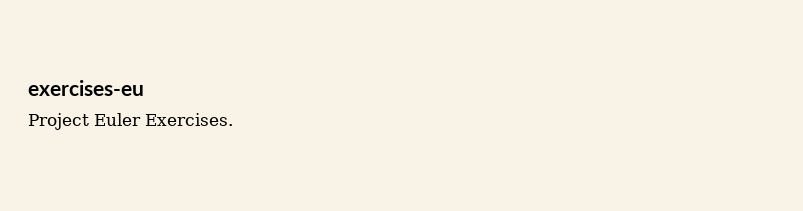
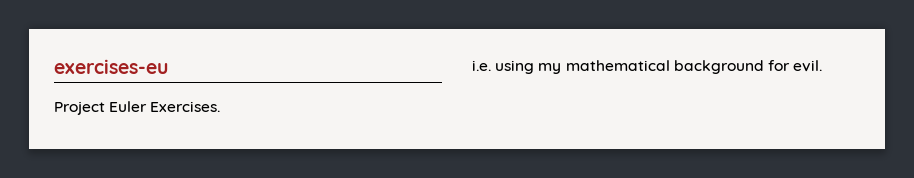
+ i.e. using my mathematical background for evil.

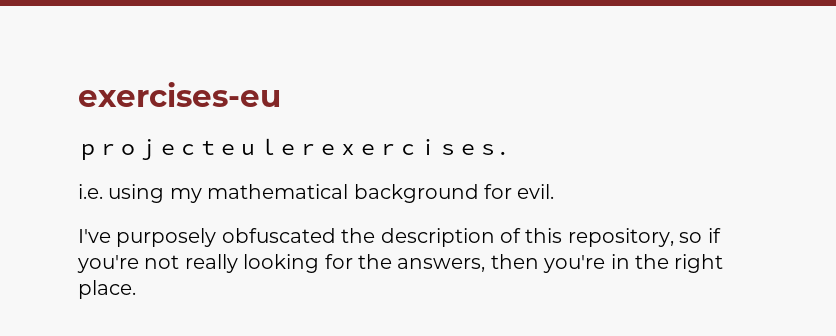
- Project Euler Exercises.
+ ｐｒｏｊｅｃｔｅｕｌｅｒｅｘｅｒｃｉｓｅｓ．
+ I've purposely obfuscated the description of this repository, so if you're not really looking for the answers, then you're in the right place.

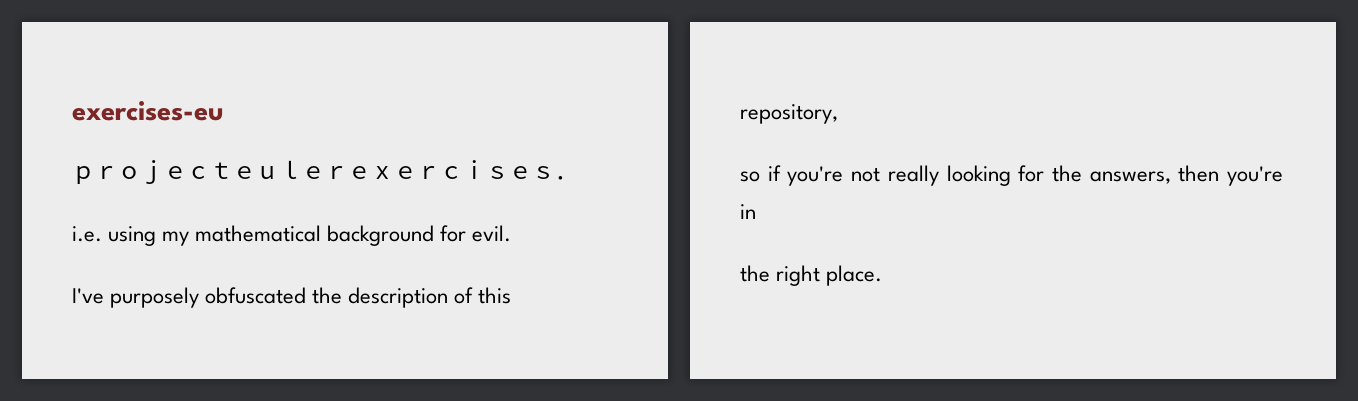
- I've purposely obfuscated the description of this repository, so if you're not really looking for the answers, then you're in the right place.
+ I've purposely obfuscated the description of this repository,
+ so if you're not really looking for the answers, then you're in
+ the right place.

